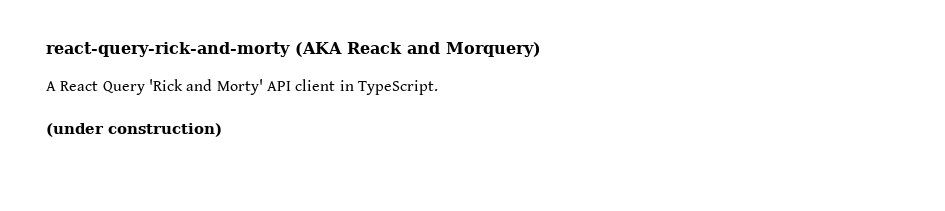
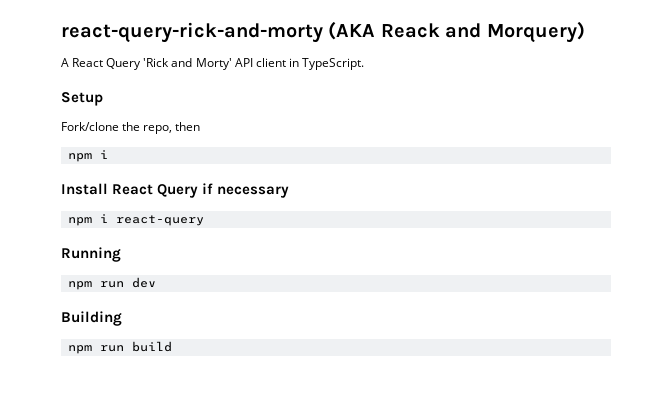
- (under construction)
+ Setup
+ Fork/clone the repo, then
+ npm i
+ Install React Query if necessary
+ npm i react-query
+ Running
+ npm run dev
+ Building
+ npm run build

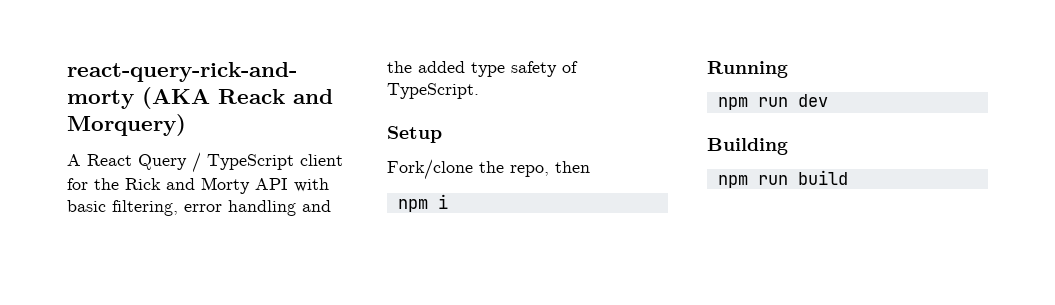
- A React Query 'Rick and Morty' API client in TypeScript.
+ A React Query / TypeScript client for the Rick and Morty API with basic filtering, error handling and the added type safety of TypeScript.
- Install React Query if necessary
- npm i react-query

